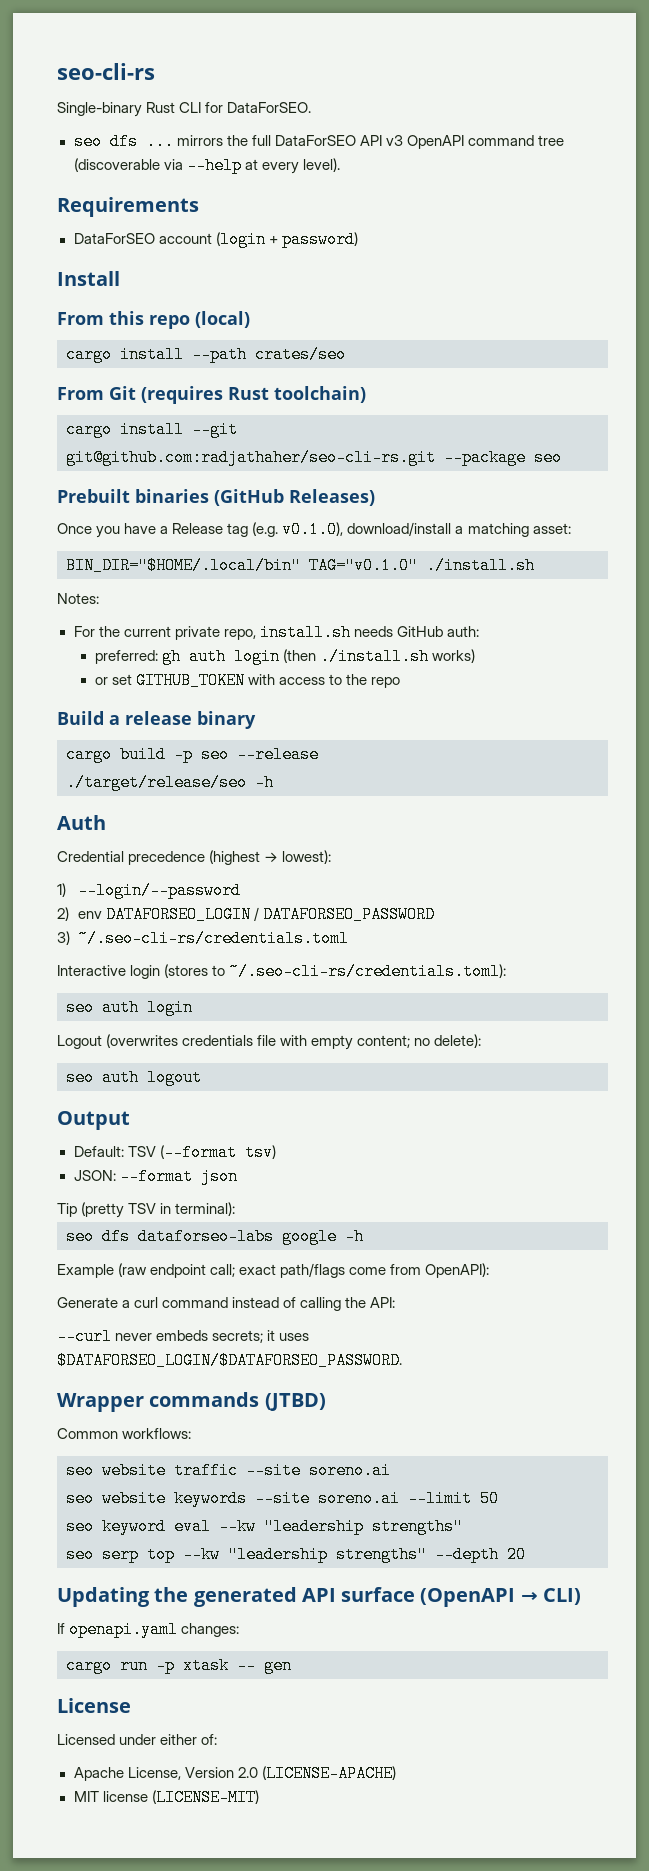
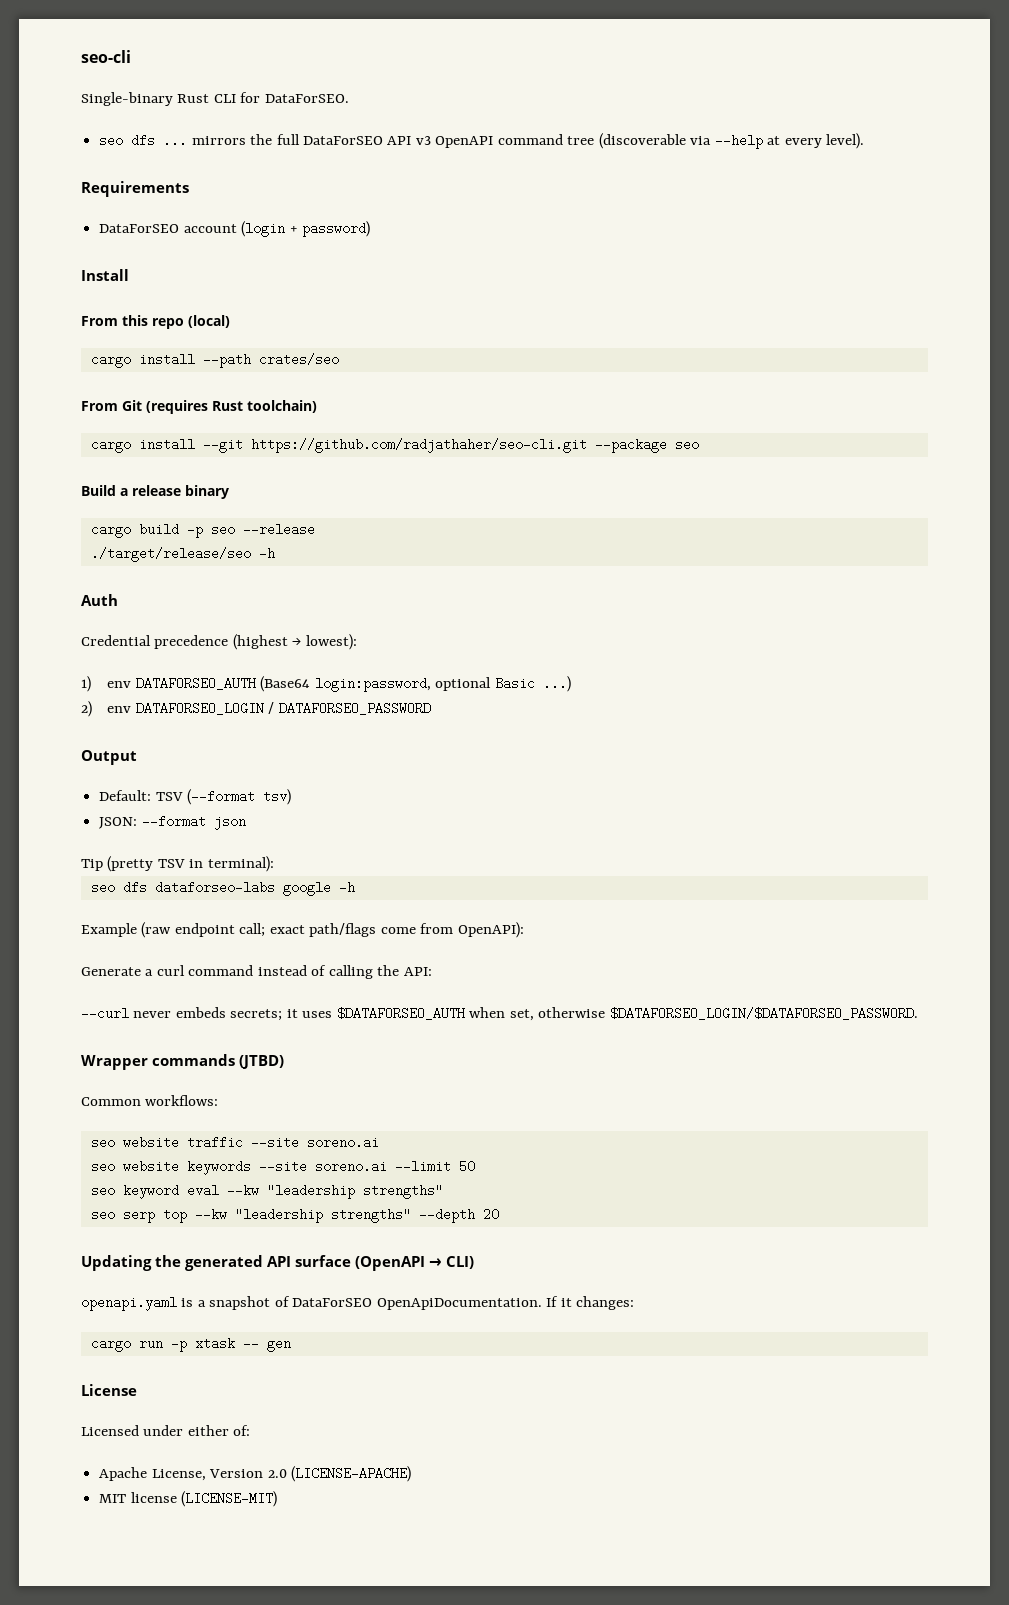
- seo-cli-rs
+ seo-cli
- cargo install --git git@github.com:radjathaher/seo-cli-rs.git --package seo
+ cargo install --git https://github.com/radjathaher/seo-cli.git --package seo
- Prebuilt binaries (GitHub Releases)
- Once you have a Release tag (e.g. v0.1.0), download/install a matching asset:
- BIN_DIR="$HOME/.local/bin" TAG="v0.1.0" ./install.sh
- Notes:
- For the current private repo, install.sh needs GitHub auth:
- preferred: gh auth login (then ./install.sh works)
- or set GITHUB_TOKEN with access to the repo
- 1) --login/--password
+ 1) env DATAFORSEO_AUTH (Base64 login:password, optional Basic ...)
- 3) ~/.seo-cli-rs/credentials.toml
- Interactive login (stores to ~/.seo-cli-rs/credentials.toml):
- seo auth login
- Logout (overwrites credentials file with empty content; no delete):
- seo auth logout
- --curl never embeds secrets; it uses $DATAFORSEO_LOGIN/$DATAFORSEO_PASSWORD.
+ --curl never embeds secrets; it uses $DATAFORSEO_AUTH when set, otherwise $DATAFORSEO_LOGIN/$DATAFORSEO_PASSWORD.
- If openapi.yaml changes:
+ openapi.yaml is a snapshot of DataForSEO OpenApiDocumentation. If it changes:

